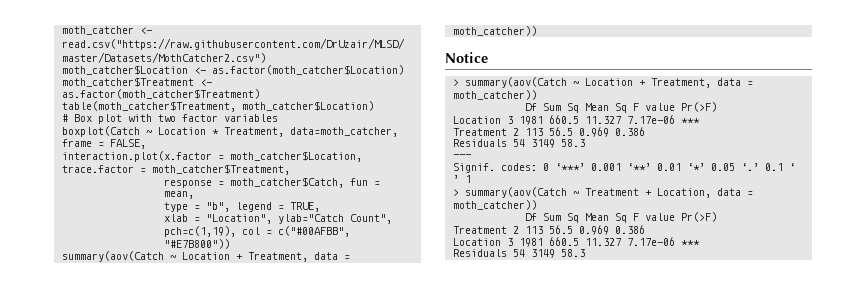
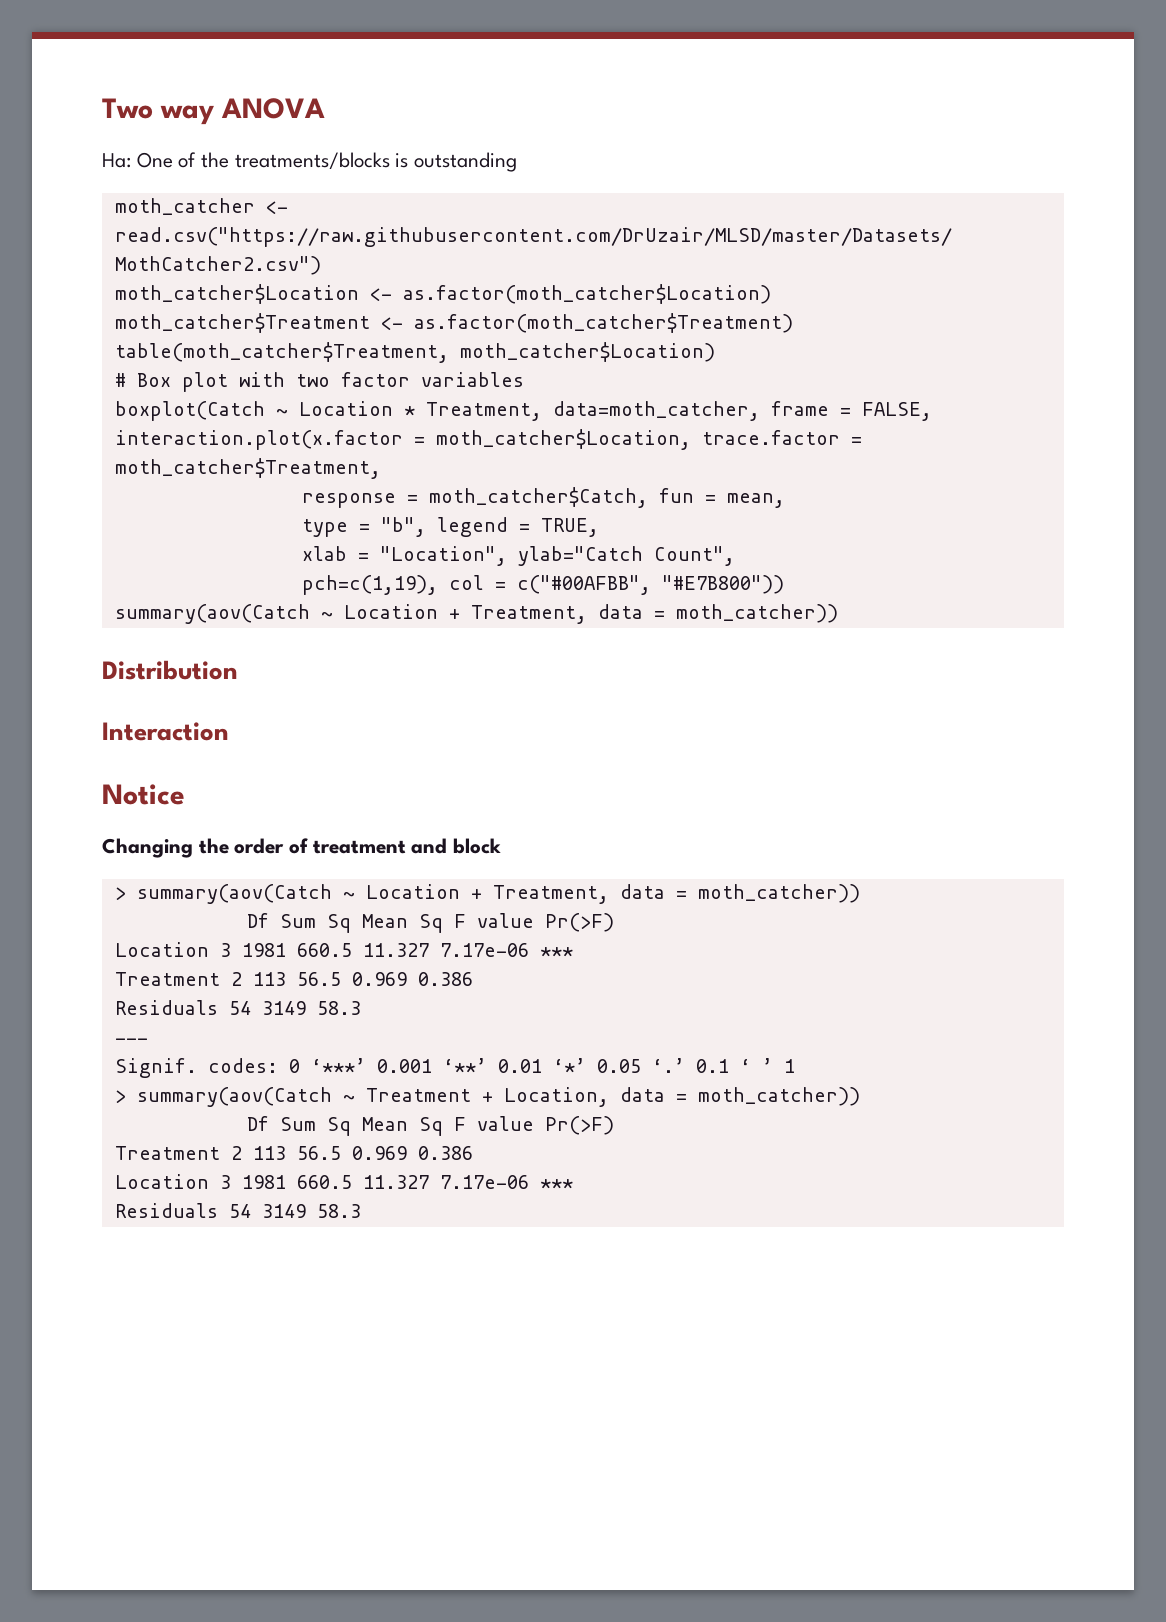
+ Two way ANOVA
+ Ha: One of the treatments/blocks is outstanding
+ Distribution
+ Interaction
+ Changing the order of treatment and block

